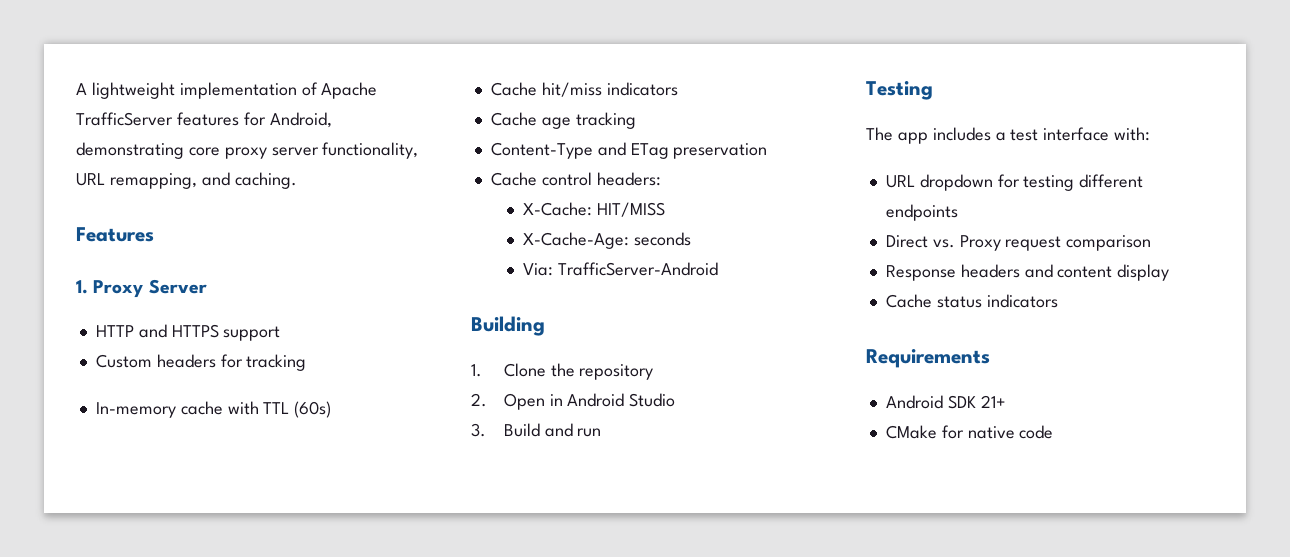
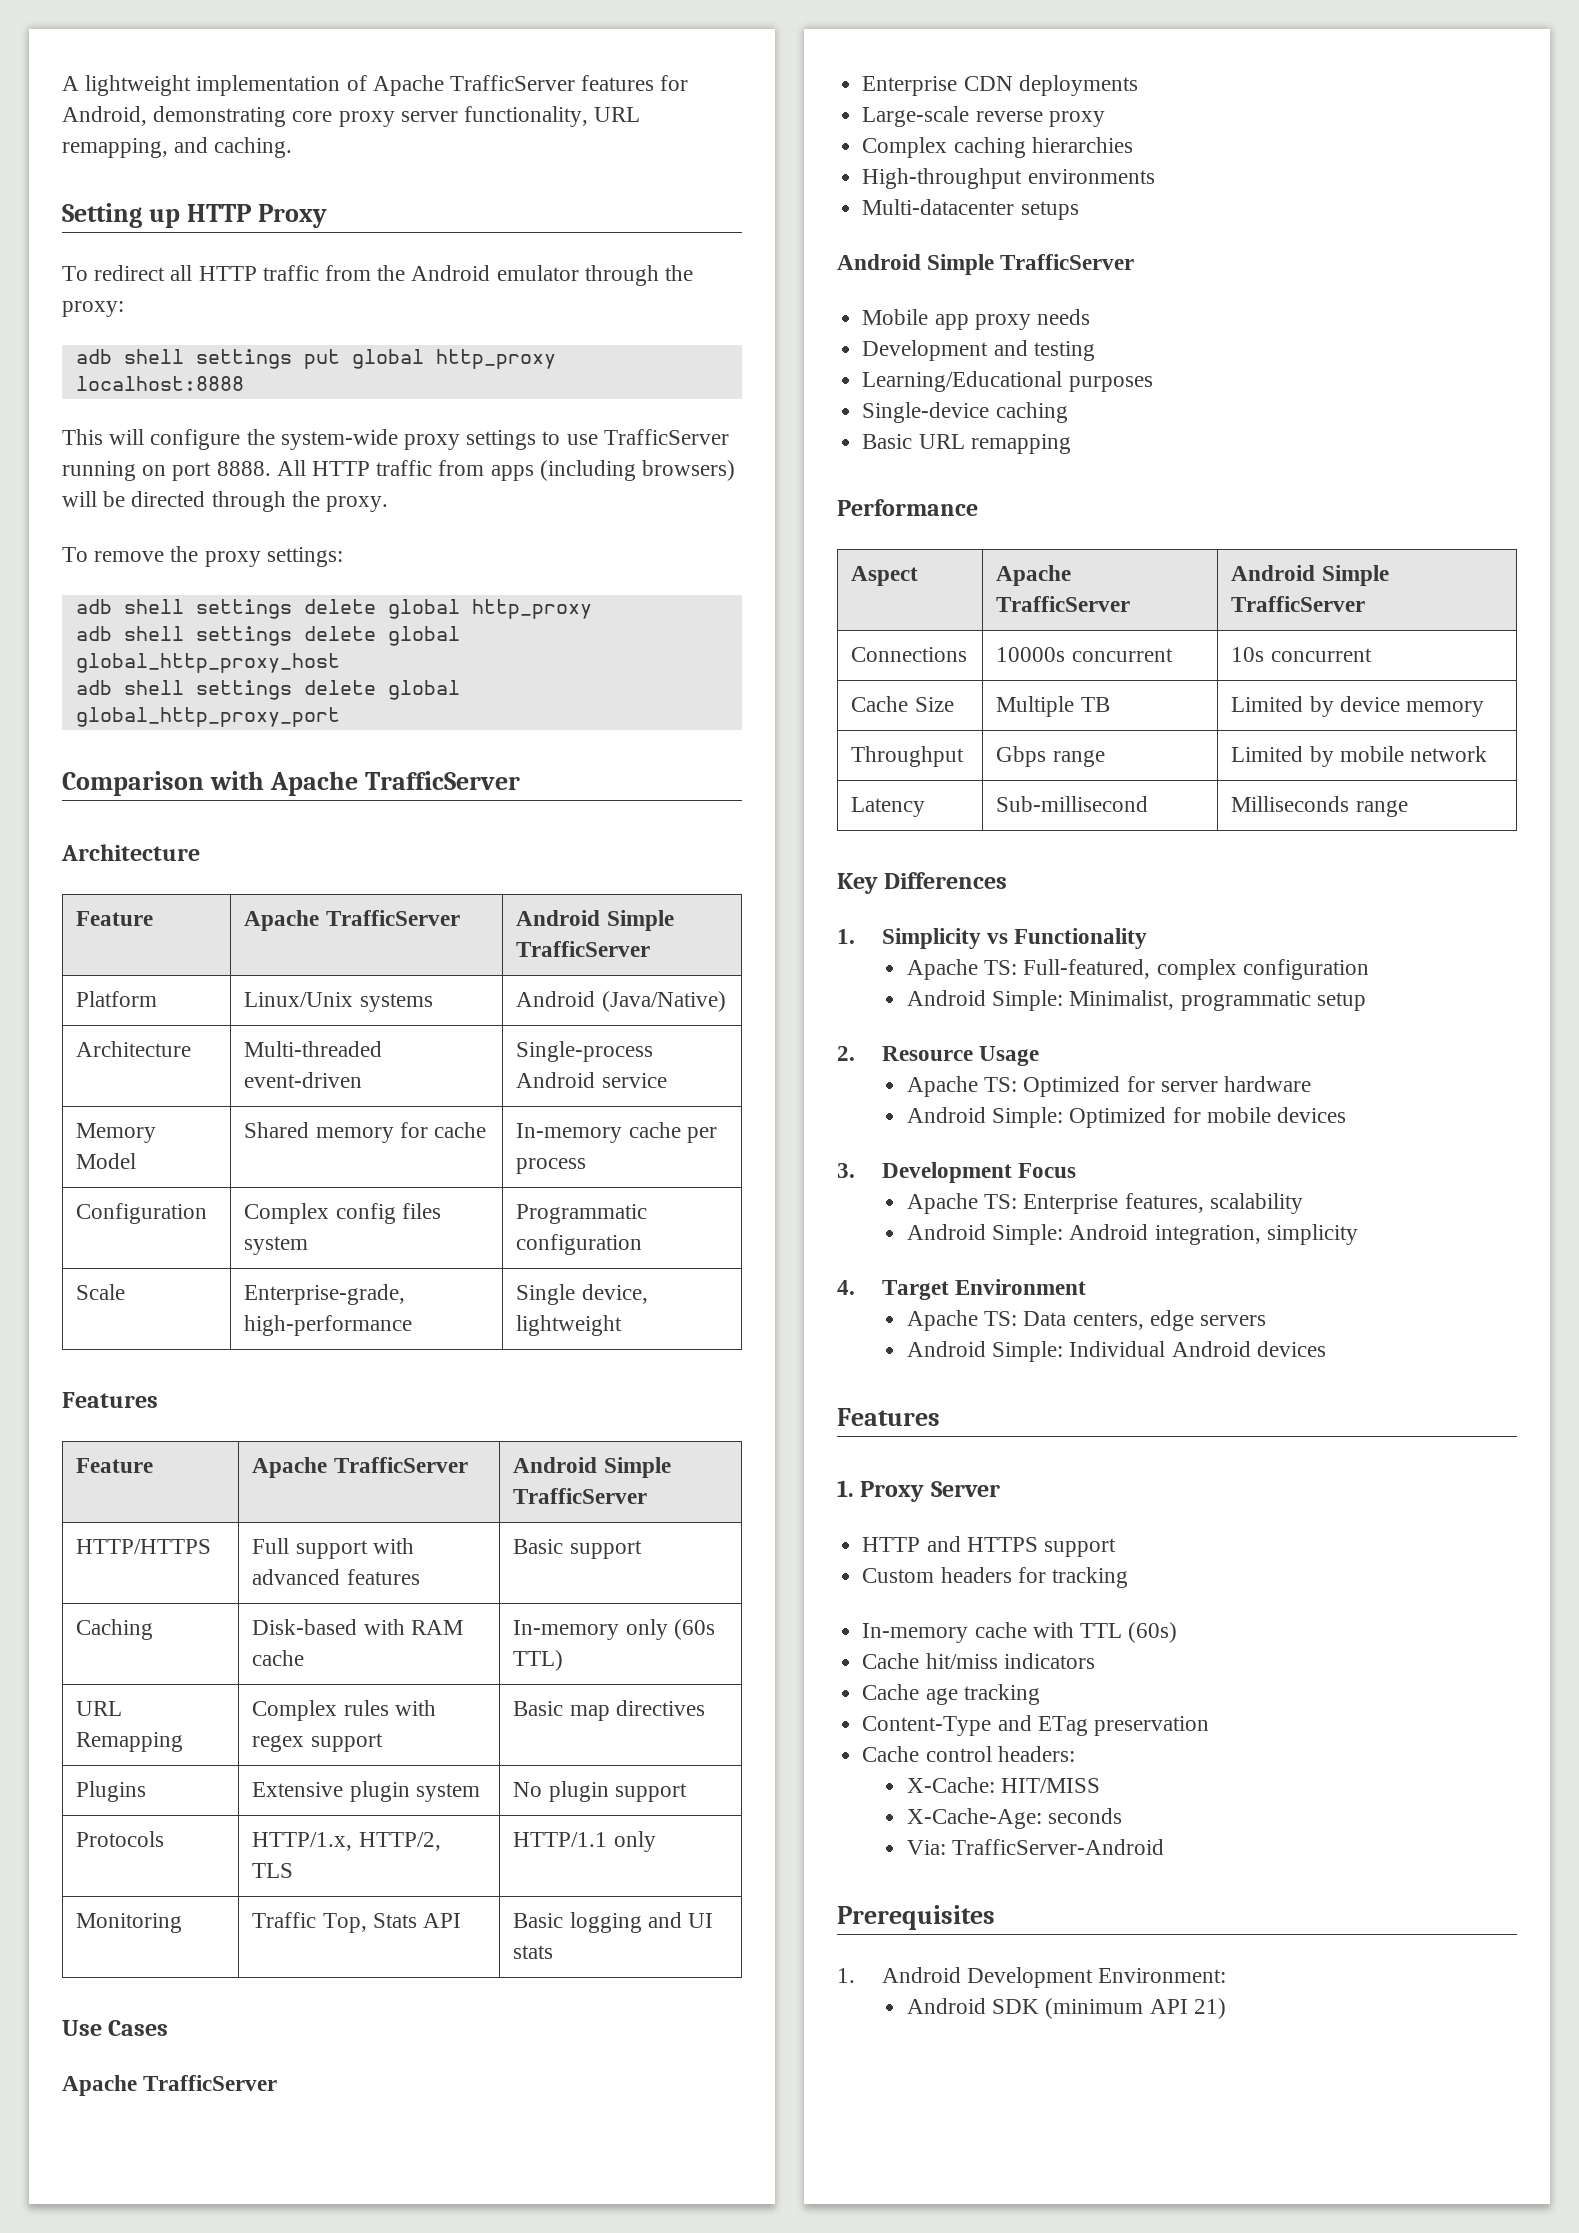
+ Setting up HTTP Proxy
+ To redirect all HTTP traffic from the Android emulator through the proxy:
+ adb shell settings put global http_proxy localhost:8888
+ This will configure the system-wide proxy settings to use TrafficServer running on port 8888. All HTTP traffic from apps (including browsers) will be directed through the proxy.
+ To remove the proxy settings:
+ adb shell settings delete global http_proxy
+ adb shell settings delete global global_http_proxy_host
+ adb shell settings delete global global_http_proxy_port
+ Comparison with Apache TrafficServer
+ Architecture
+ Feature | Apache TrafficServer | Android Simple TrafficServer
+ Platform | Linux/Unix systems | Android (Java/Native)
+ Architecture | Multi-threaded event-driven | Single-process Android service
+ Memory Model | Shared memory for cache | In-memory cache per process
+ Configuration | Complex config files system | Programmatic configuration
+ Scale | Enterprise-grade, high-performance | Single device, lightweight
+ Features
+ Feature | Apache TrafficServer | Android Simple TrafficServer
+ HTTP/HTTPS | Full support with advanced features | Basic support
+ Caching | Disk-based with RAM cache | In-memory only (60s TTL)
+ URL Remapping | Complex rules with regex support | Basic map directives
+ Plugins | Extensive plugin system | No plugin support
+ Protocols | HTTP/1.x, HTTP/2, TLS | HTTP/1.1 only
+ Monitoring | Traffic Top, Stats API | Basic logging and UI stats
+ Use Cases
+ Apache TrafficServer
+ Enterprise CDN deployments
+ Large-scale reverse proxy
+ Complex caching hierarchies
+ High-throughput environments
+ Multi-datacenter setups
+ Android Simple TrafficServer
+ Mobile app proxy needs
+ Development and testing
+ Learning/Educational purposes
+ Single-device caching
+ Basic URL remapping
+ Performance
+ Aspect | Apache TrafficServer | Android Simple TrafficServer
+ Connections | 10000s concurrent | 10s concurrent
+ Cache Size | Multiple TB | Limited by device memory
+ Throughput | Gbps range | Limited by mobile network
+ Latency | Sub-millisecond | Milliseconds range
+ Key Differences
+ 1. Simplicity vs Functionality
+ Apache TS: Full-featured, complex configuration
+ Android Simple: Minimalist, programmatic setup
+ 2. Resource Usage
+ Apache TS: Optimized for server hardware
+ Android Simple: Optimized for mobile devices
+ 3. Development Focus
+ Apache TS: Enterprise features, scalability
+ Android Simple: Android integration, simplicity
+ 4. Target Environment
+ Apache TS: Data centers, edge servers
+ Android Simple: Individual Android devices
- Building
- 1. Clone the repository
- 2. Open in Android Studio
- 3. Build and run
- Testing
- The app includes a test interface with:
- URL dropdown for testing different endpoints
- Direct vs. Proxy request comparison
- Response headers and content display
- Cache status indicators
- Requirements
- Android SDK 21+
- CMake for native code
+ Prerequisites
+ 1. Android Development Environment:
+ Android SDK (minimum API 21)

